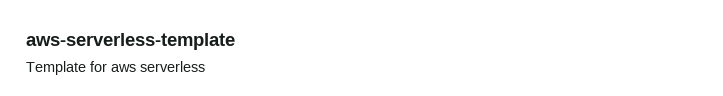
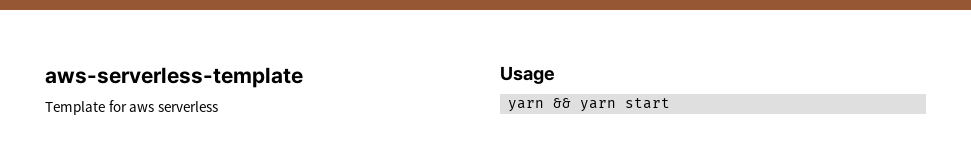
+ Usage
+ yarn && yarn start

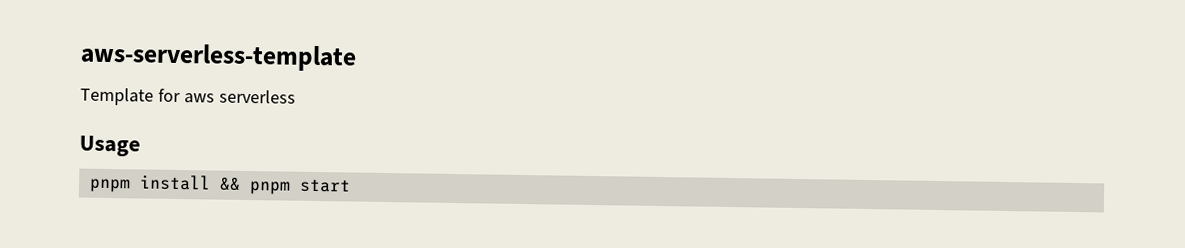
- yarn && yarn start
+ pnpm install && pnpm start

